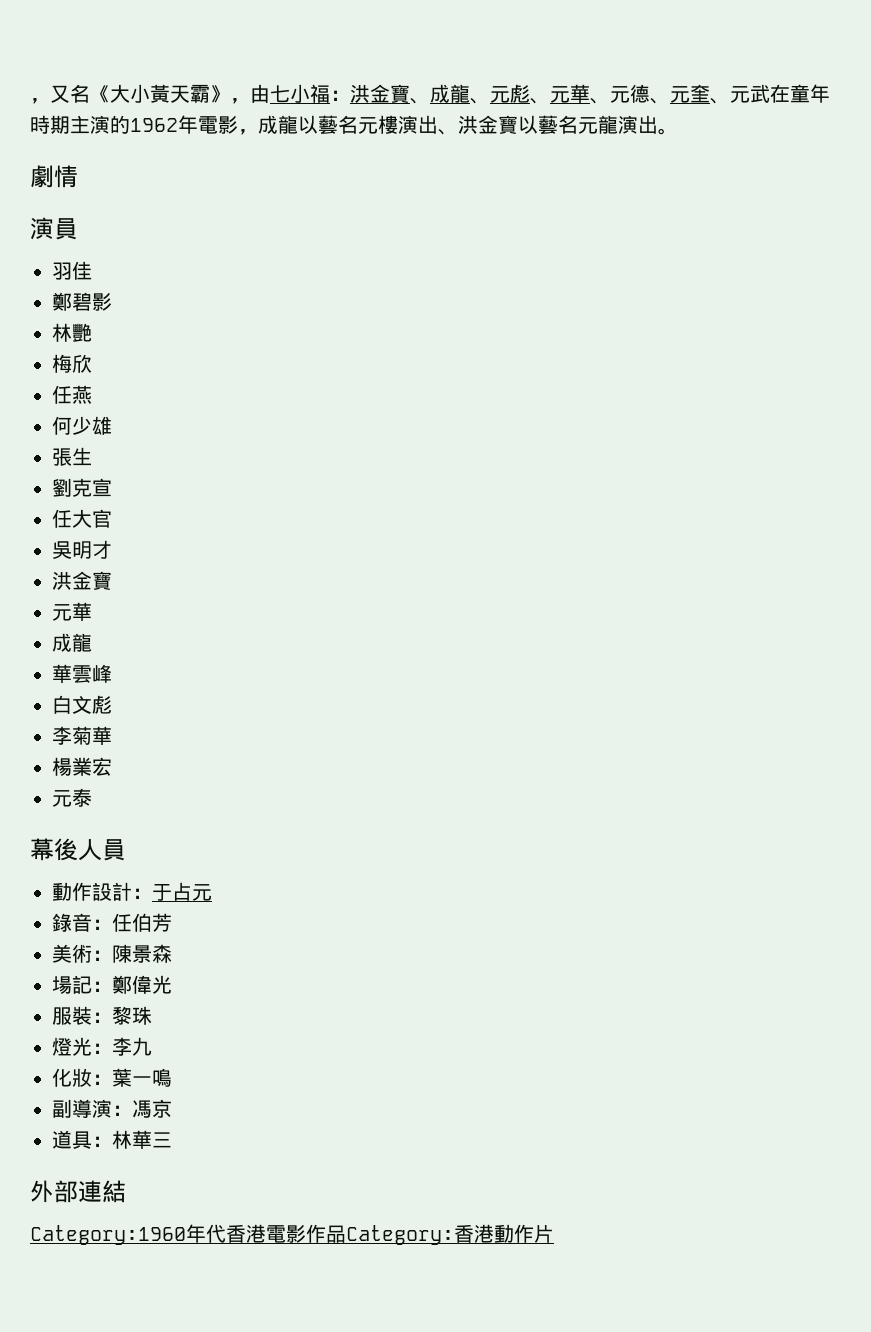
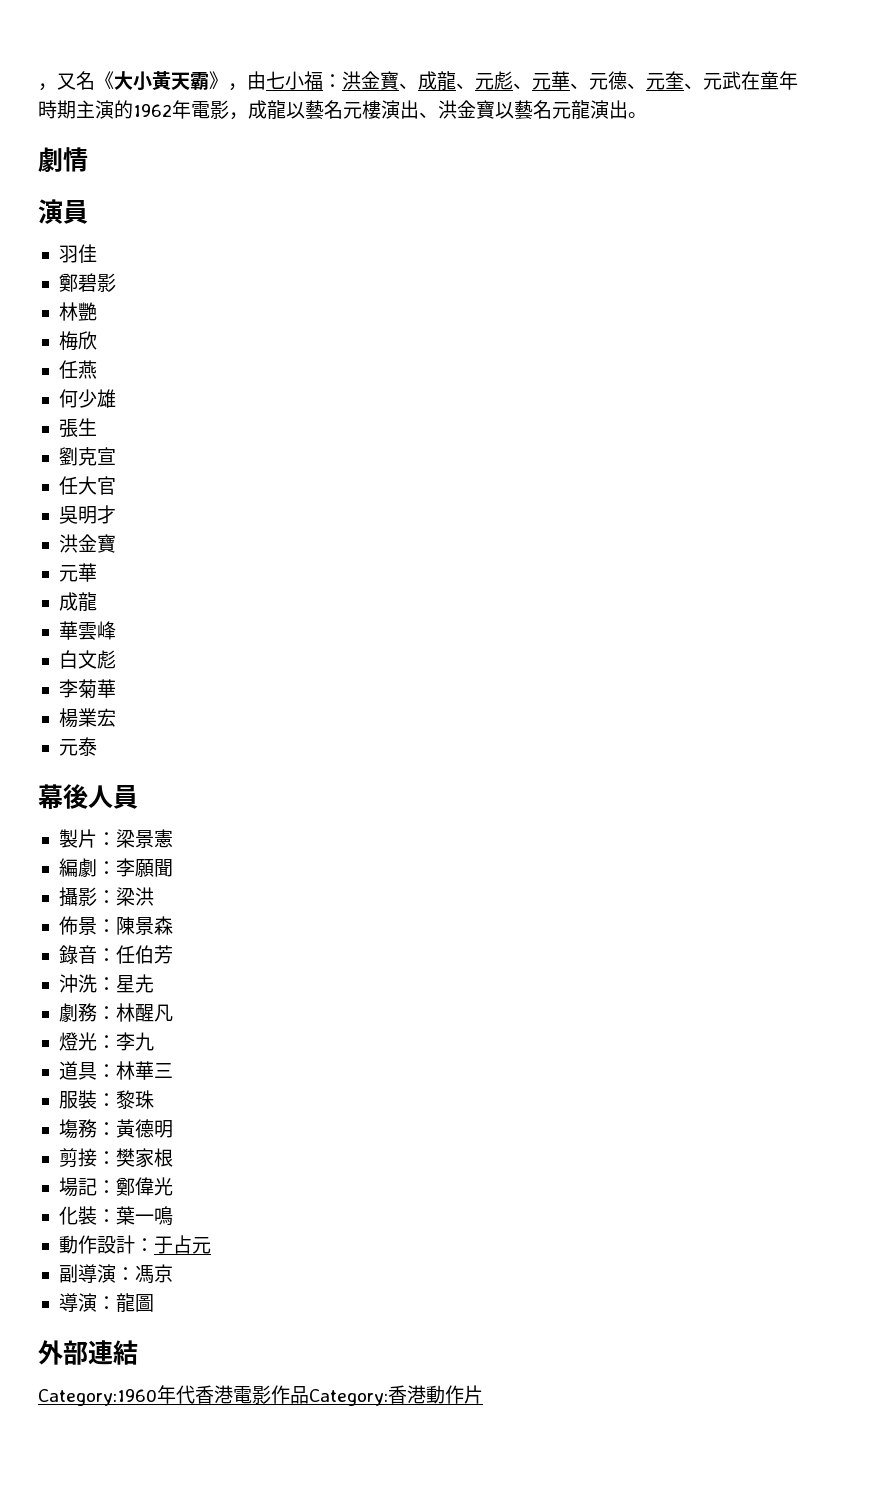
+ 製片：梁景憲
+ 編劇：李願聞
+ 攝影：梁洪
+ 佈景：陳景森
+ 錄音：任伯芳
+ 沖洗：星圥
+ 劇務：林醒凡
+ 燈光：李九
+ 道具：林華三
+ 服裝：黎珠
+ 塲務：黃德明
+ 剪接：樊家根
+ 場記：鄭偉光
+ 化裝：葉一鳴
  動作設計：于占元
- 錄音：任伯芳
- 美術：陳景森
- 場記：鄭偉光
- 服裝：黎珠
- 燈光：李九
- 化妝：葉一鳴
- 道具：林華三
+ 導演：龍圖

